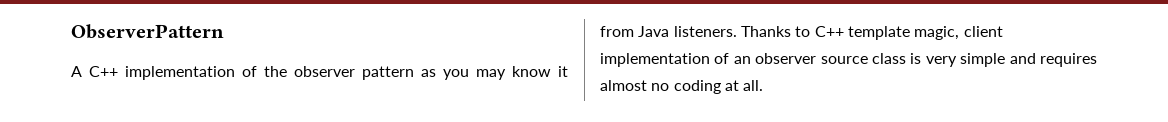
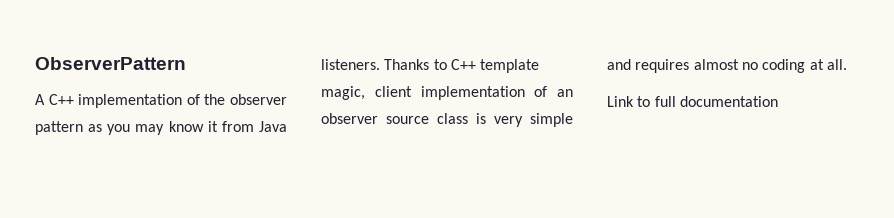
+ Link to full documentation

